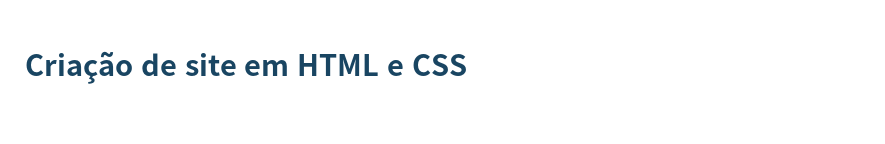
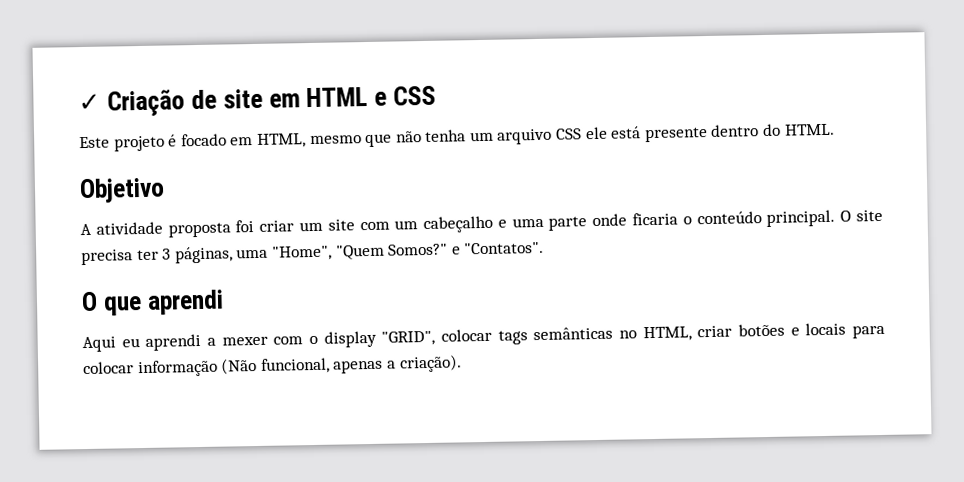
- Criação de site em HTML e CSS
+ ✓ Criação de site em HTML e CSS
+ Este projeto é focado em HTML, mesmo que não tenha um arquivo CSS ele está presente dentro do HTML.
+ Objetivo
+ A atividade proposta foi criar um site com um cabeçalho e uma parte onde ficaria o conteúdo principal. O site precisa ter 3 páginas, uma "Home", "Quem Somos?" e "Contatos".
+ O que aprendi
+ Aqui eu aprendi a mexer com o display "GRID", colocar tags semânticas no HTML, criar botões e locais para colocar informação (Não funcional, apenas a criação).

